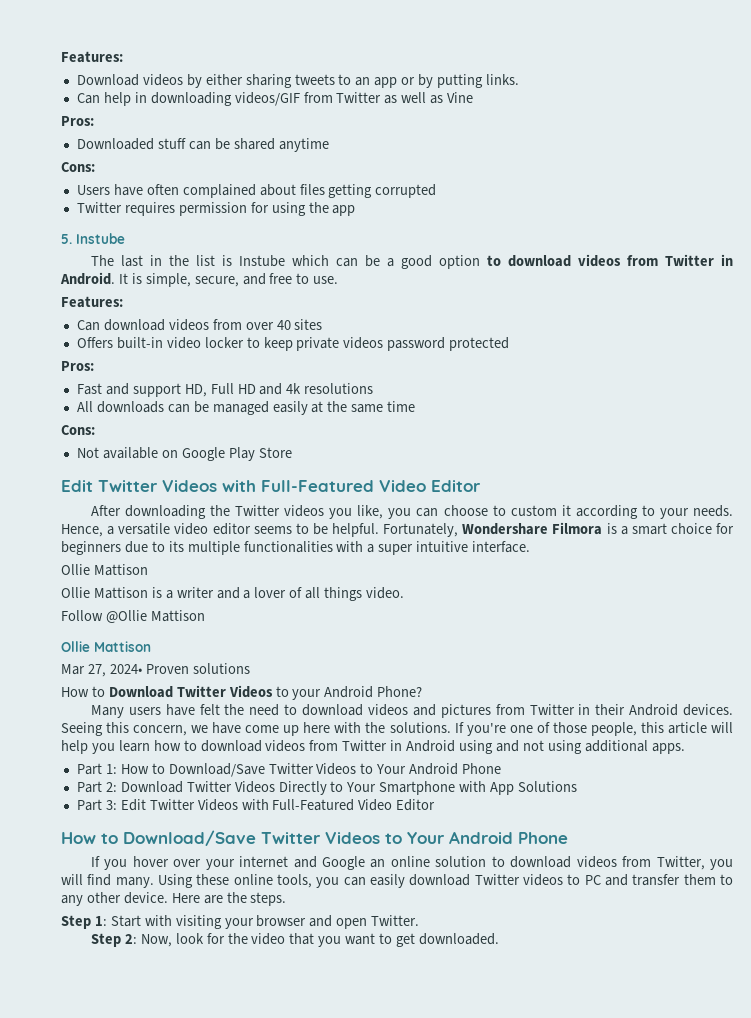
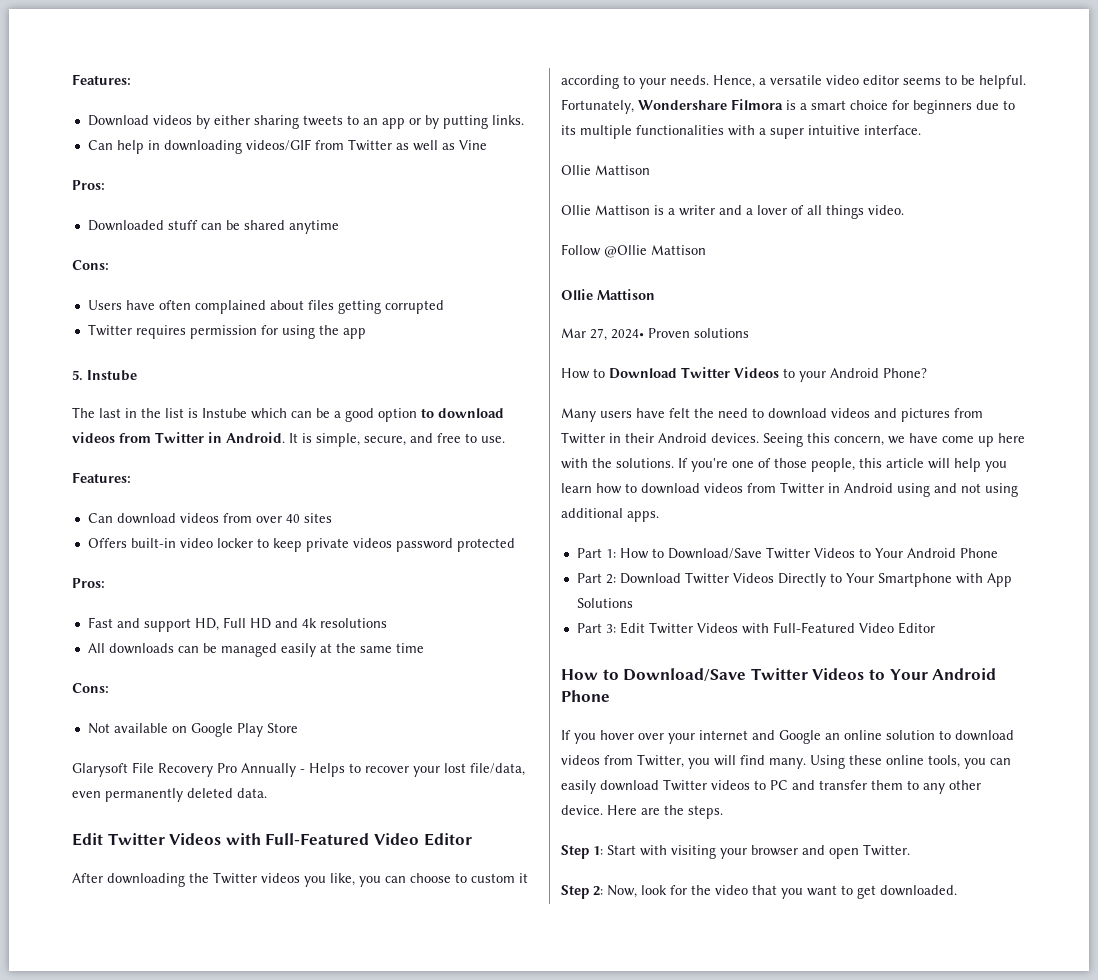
+ Glarysoft File Recovery Pro Annually - Helps to recover your lost file/data, even permanently deleted data.

